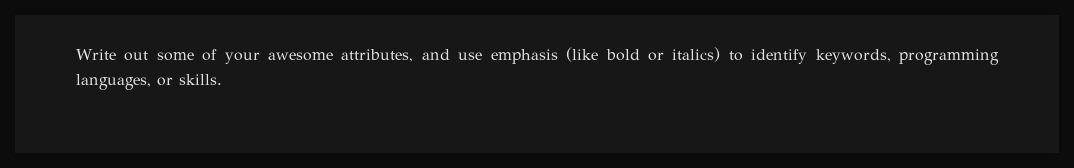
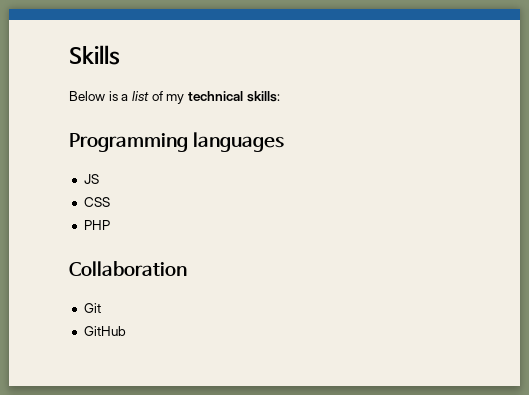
- Write out some of your awesome attributes, and use emphasis (like bold or italics) to identify keywords, programming languages, or skills.
+ Skills
+ Below is a list of my technical skills:
+ Programming languages
+ JS
+ CSS
+ PHP
+ Collaboration
+ Git
+ GitHub

